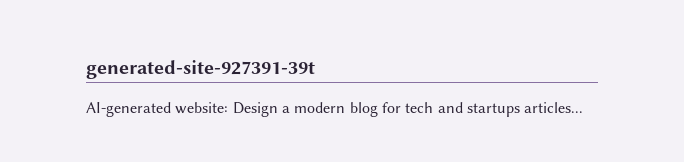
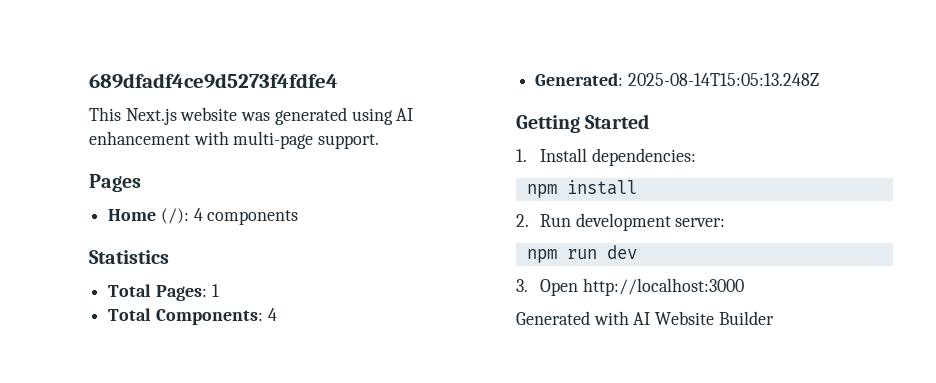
- generated-site-927391-39t
- AI-generated website: Design a modern blog for tech and startups articles...
+ 689dfadf4ce9d5273f4fdfe4
+ This Next.js website was generated using AI enhancement with multi-page support.
+ Pages
+ Home (/): 4 components
+ Statistics
+ Total Pages: 1
+ Total Components: 4
+ Generated: 2025-08-14T15:05:13.248Z
+ Getting Started
+ 1. Install dependencies:
+ npm install
+ 2. Run development server:
+ npm run dev
+ 3. Open http://localhost:3000
+ Generated with AI Website Builder

